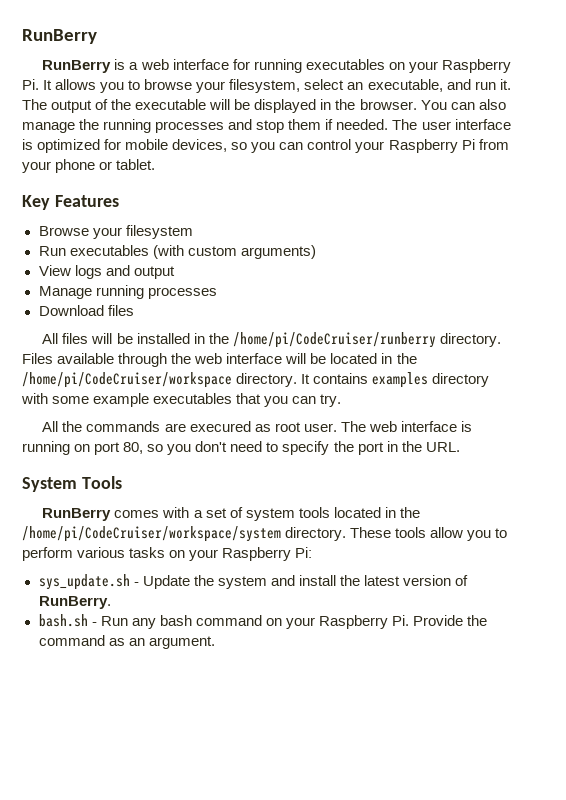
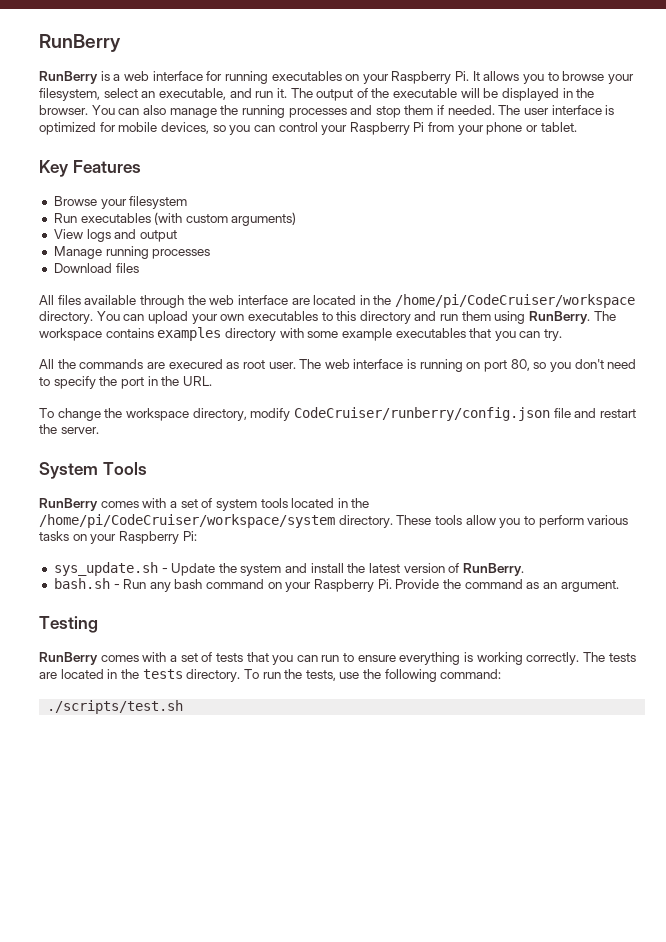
- All files will be installed in the /home/pi/CodeCruiser/runberry directory. Files available through the web interface will be located in the /home/pi/CodeCruiser/workspace directory.
+ All files available through the web interface are located in the /home/pi/CodeCruiser/workspace directory.
- It contains examples directory with some example executables that you can try.
+ You can upload your own executables to this directory and run them using RunBerry. The workspace contains examples directory with some example executables that you can try.
+ To change the workspace directory, modify CodeCruiser/runberry/config.json file and restart the server.
+ Testing
+ RunBerry comes with a set of tests that you can run to ensure everything is working correctly. The tests are located in the tests directory. To run the tests, use the following command:
+ ./scripts/test.sh

